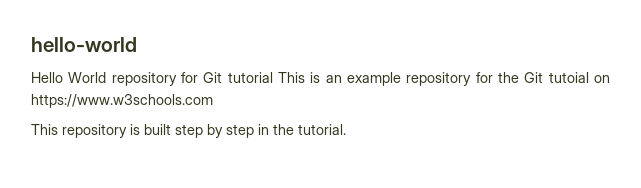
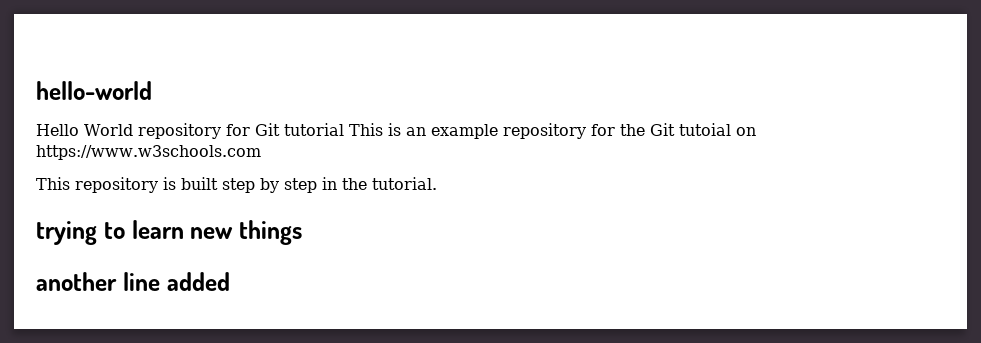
+ trying to learn new things
+ another line added

